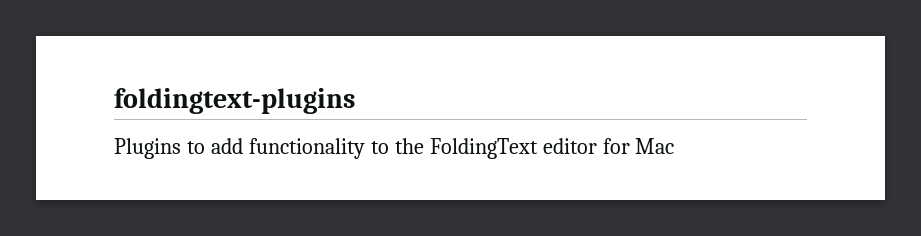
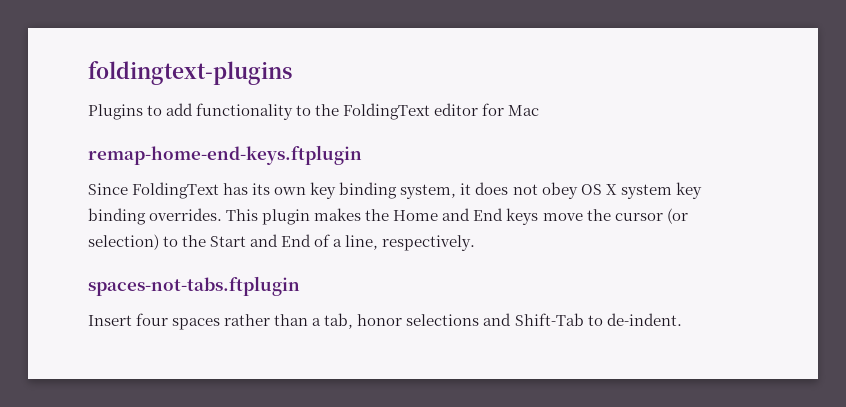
+ remap-home-end-keys.ftplugin
+ Since FoldingText has its own key binding system, it does not obey OS X system key binding overrides. This plugin makes the Home and End keys move the cursor (or selection) to the Start and End of a line, respectively.
+ spaces-not-tabs.ftplugin
+ Insert four spaces rather than a tab, honor selections and Shift-Tab to de-indent.

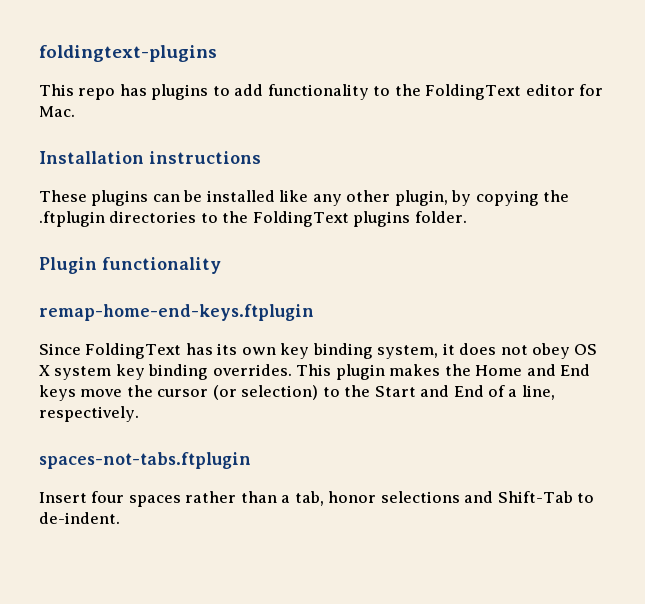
- Plugins to add functionality to the FoldingText editor for Mac
+ This repo has plugins to add functionality to the FoldingText editor for Mac.
+ Installation instructions
+ These plugins can be installed like any other plugin, by copying the .ftplugin directories to the FoldingText plugins folder.
+ Plugin functionality

